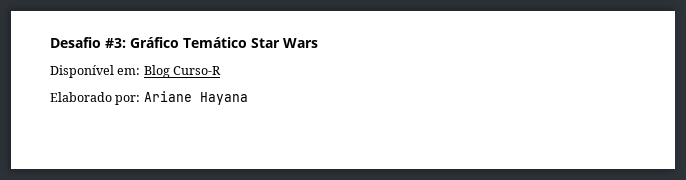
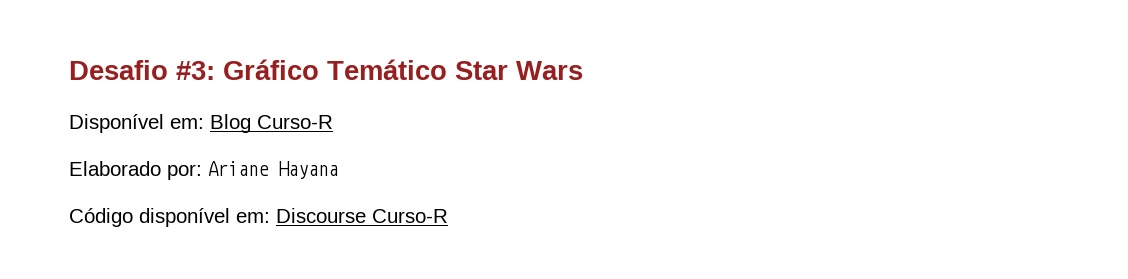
+ Código disponível em: Discourse Curso-R

